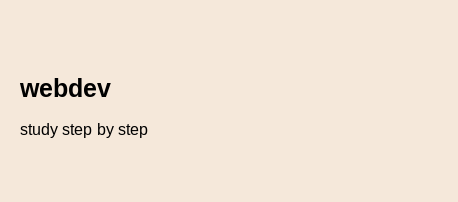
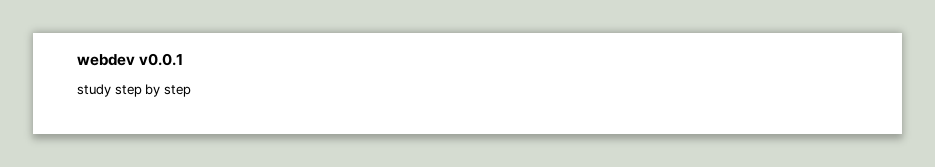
- webdev
+ webdev v0.0.1

